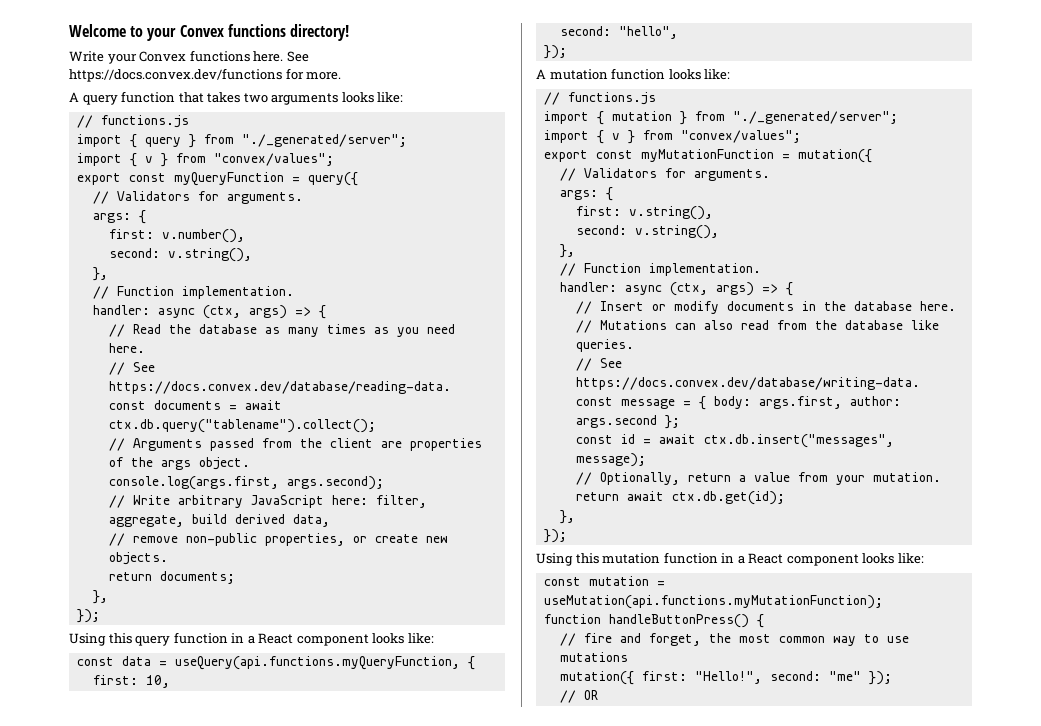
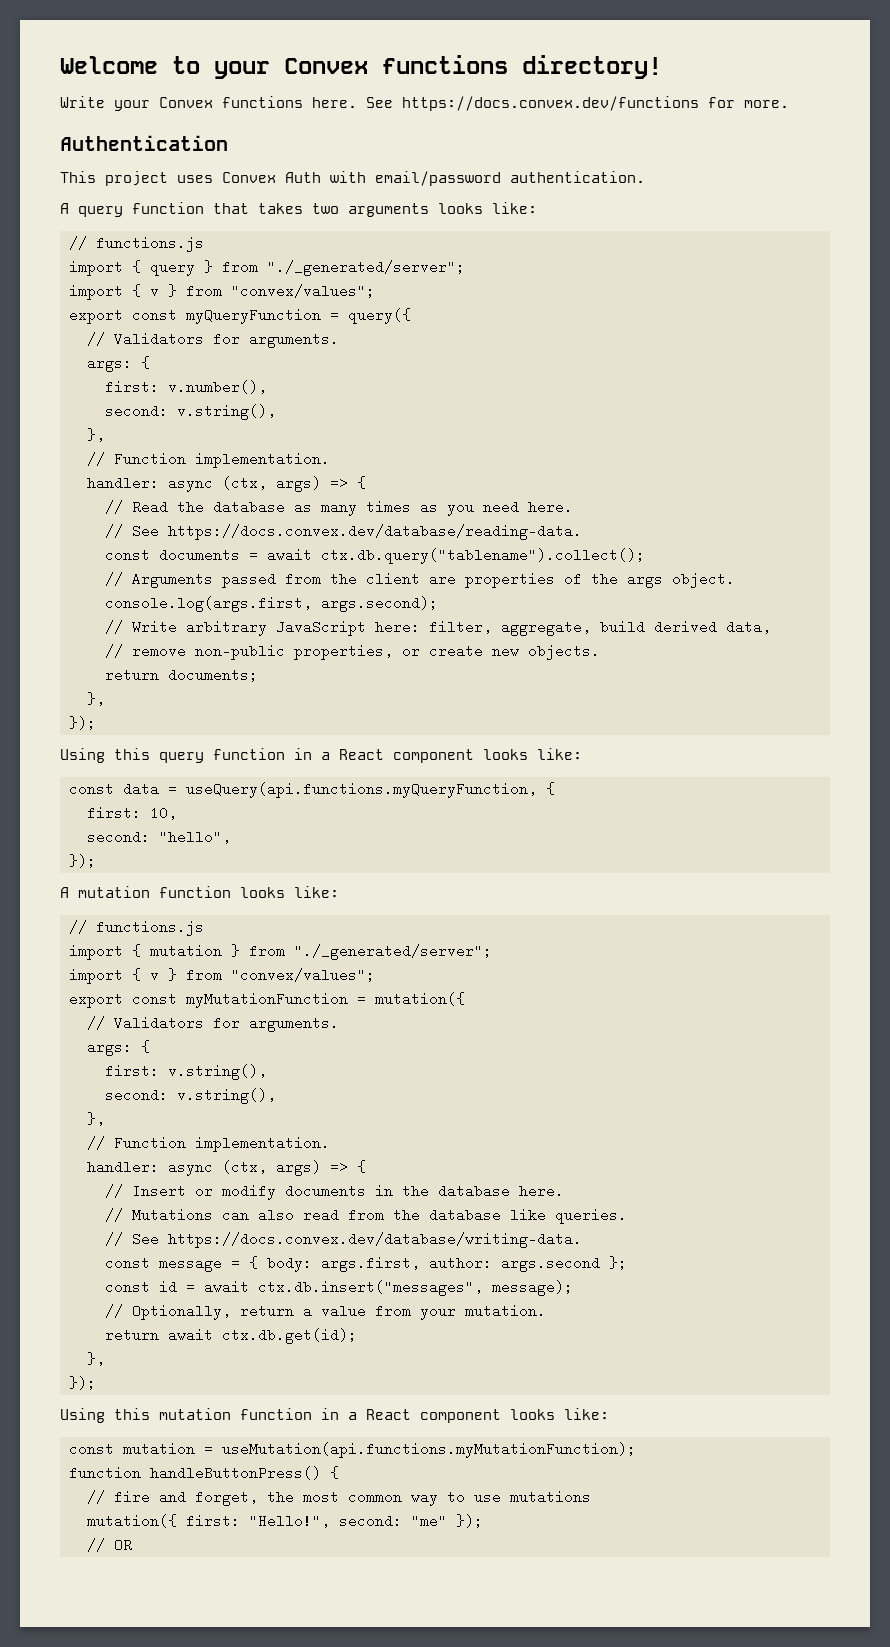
+ Authentication
+ This project uses Convex Auth with email/password authentication.

